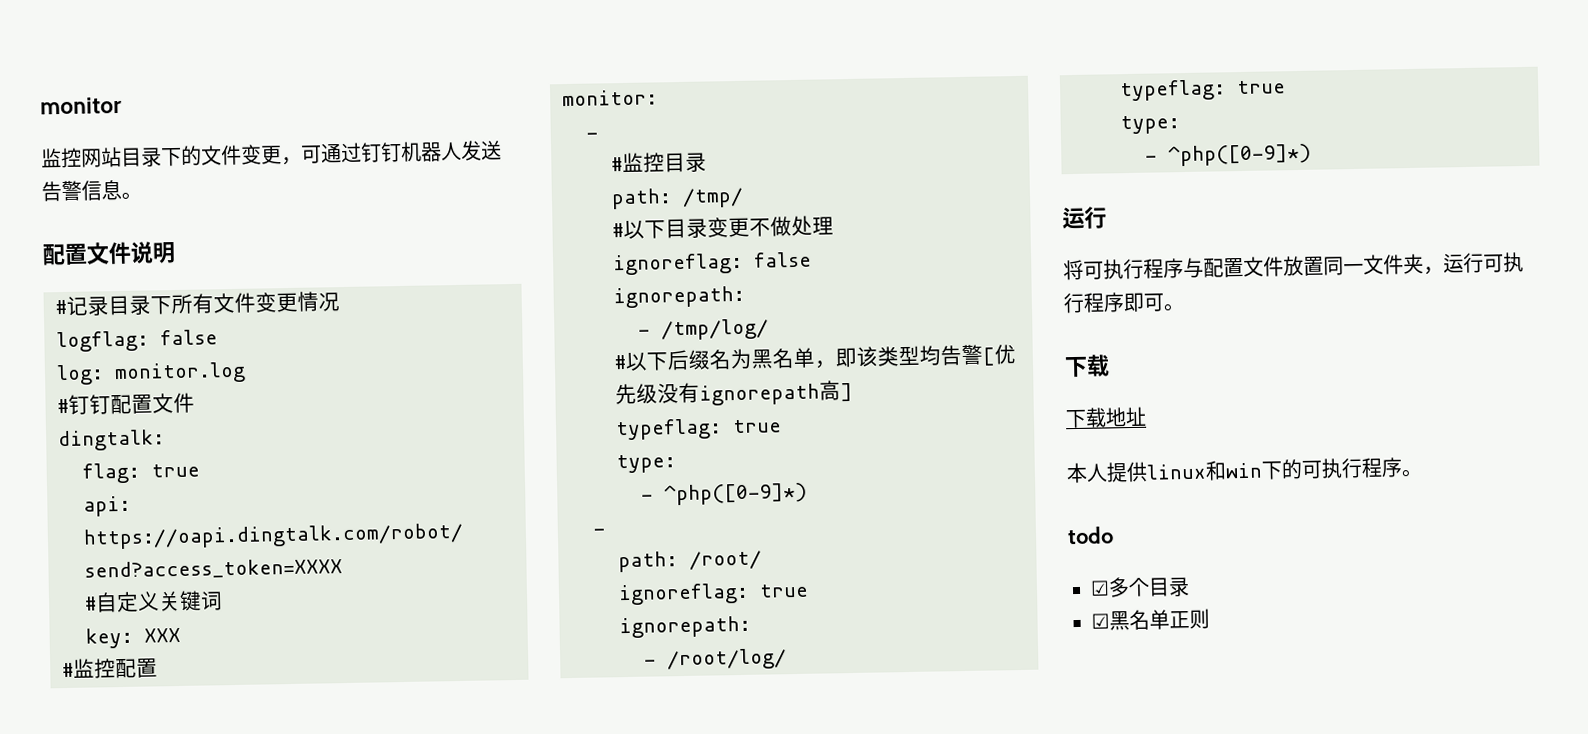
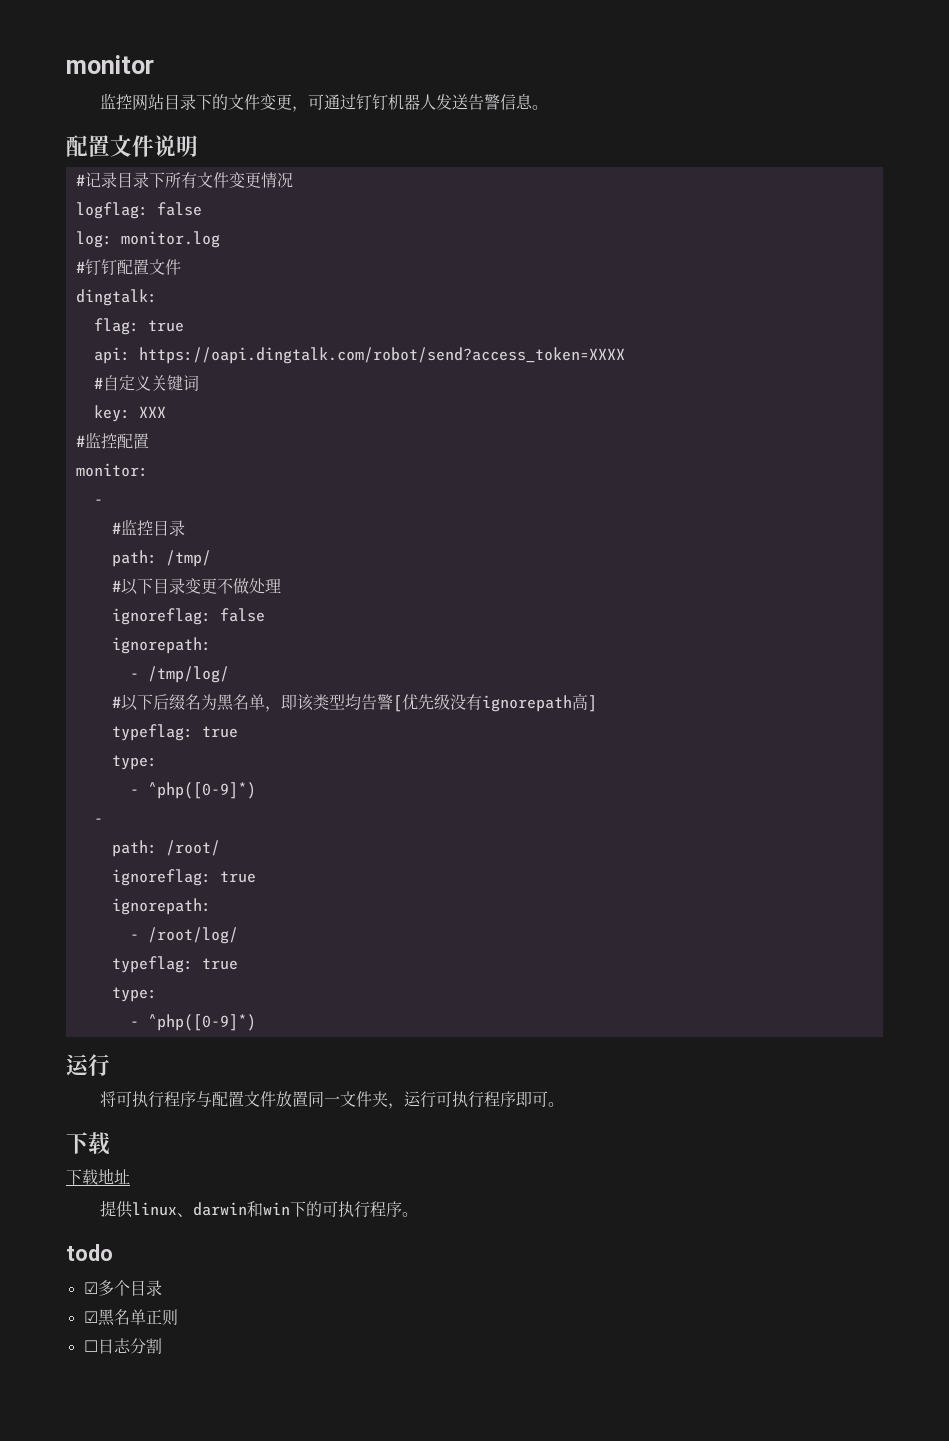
- 本人提供linux和win下的可执行程序。
+ 提供linux、darwin和win下的可执行程序。
+ ☐日志分割

